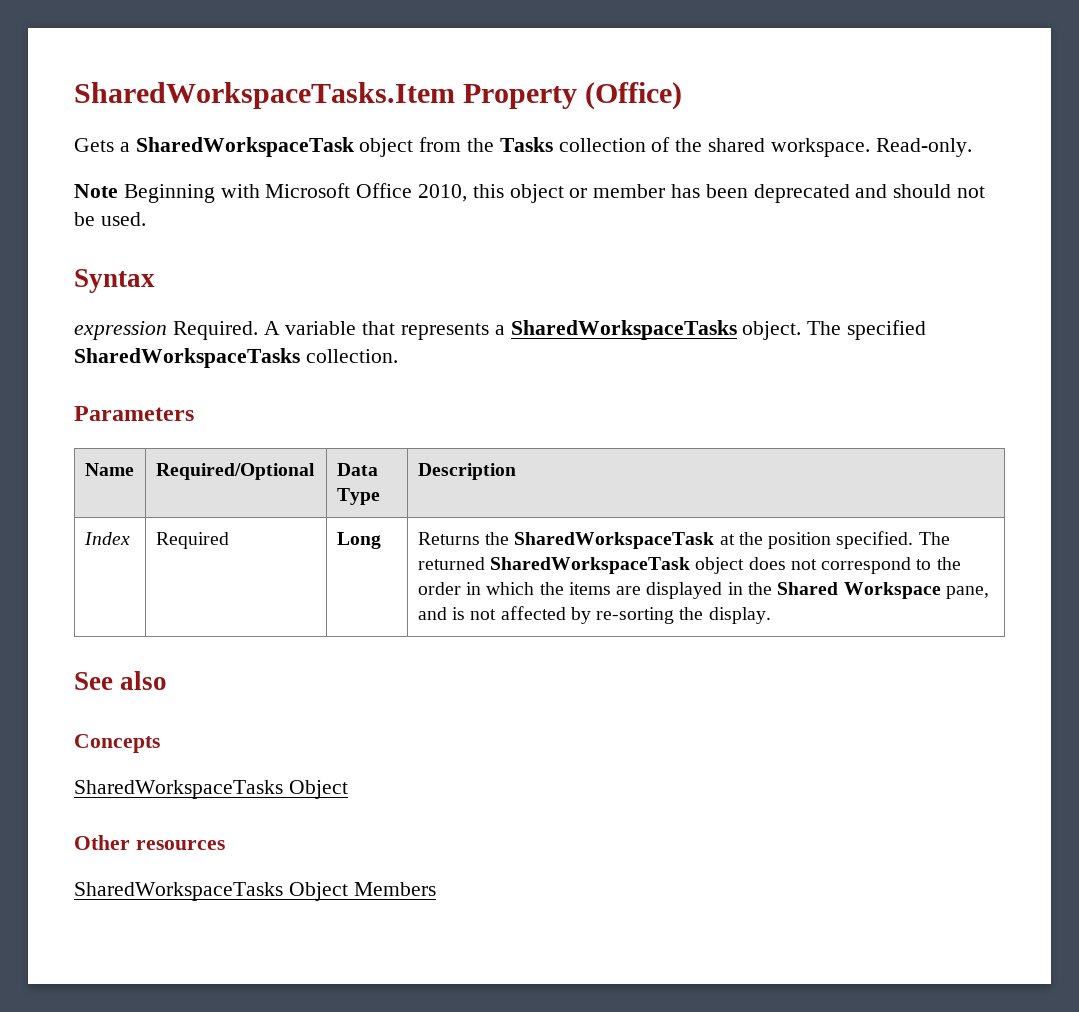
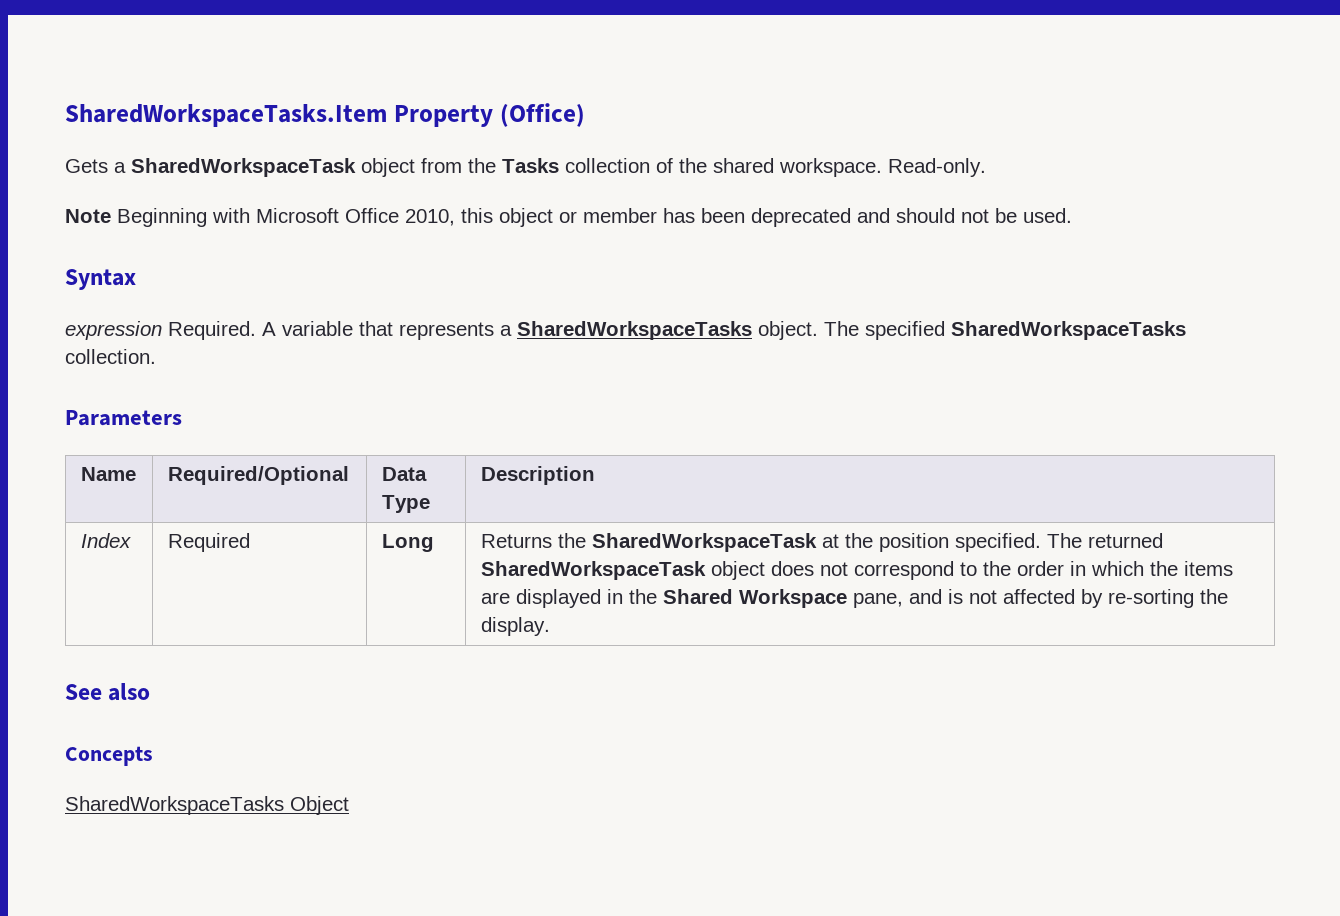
- Other resources
- SharedWorkspaceTasks Object Members

